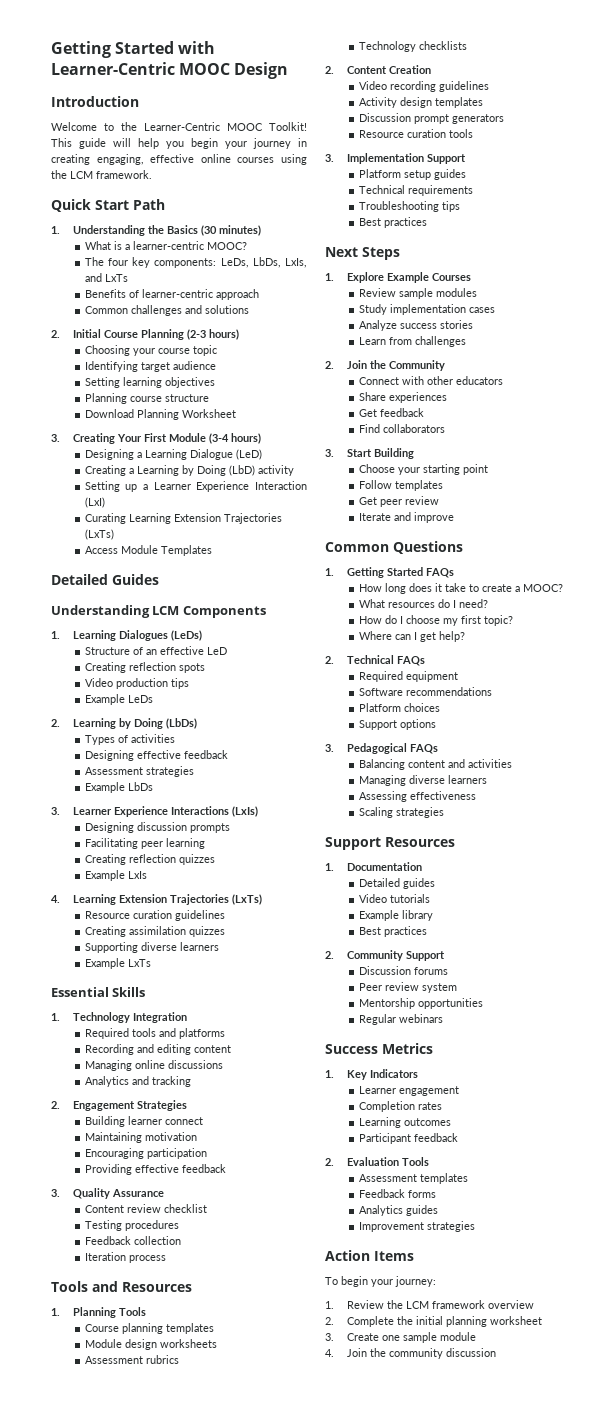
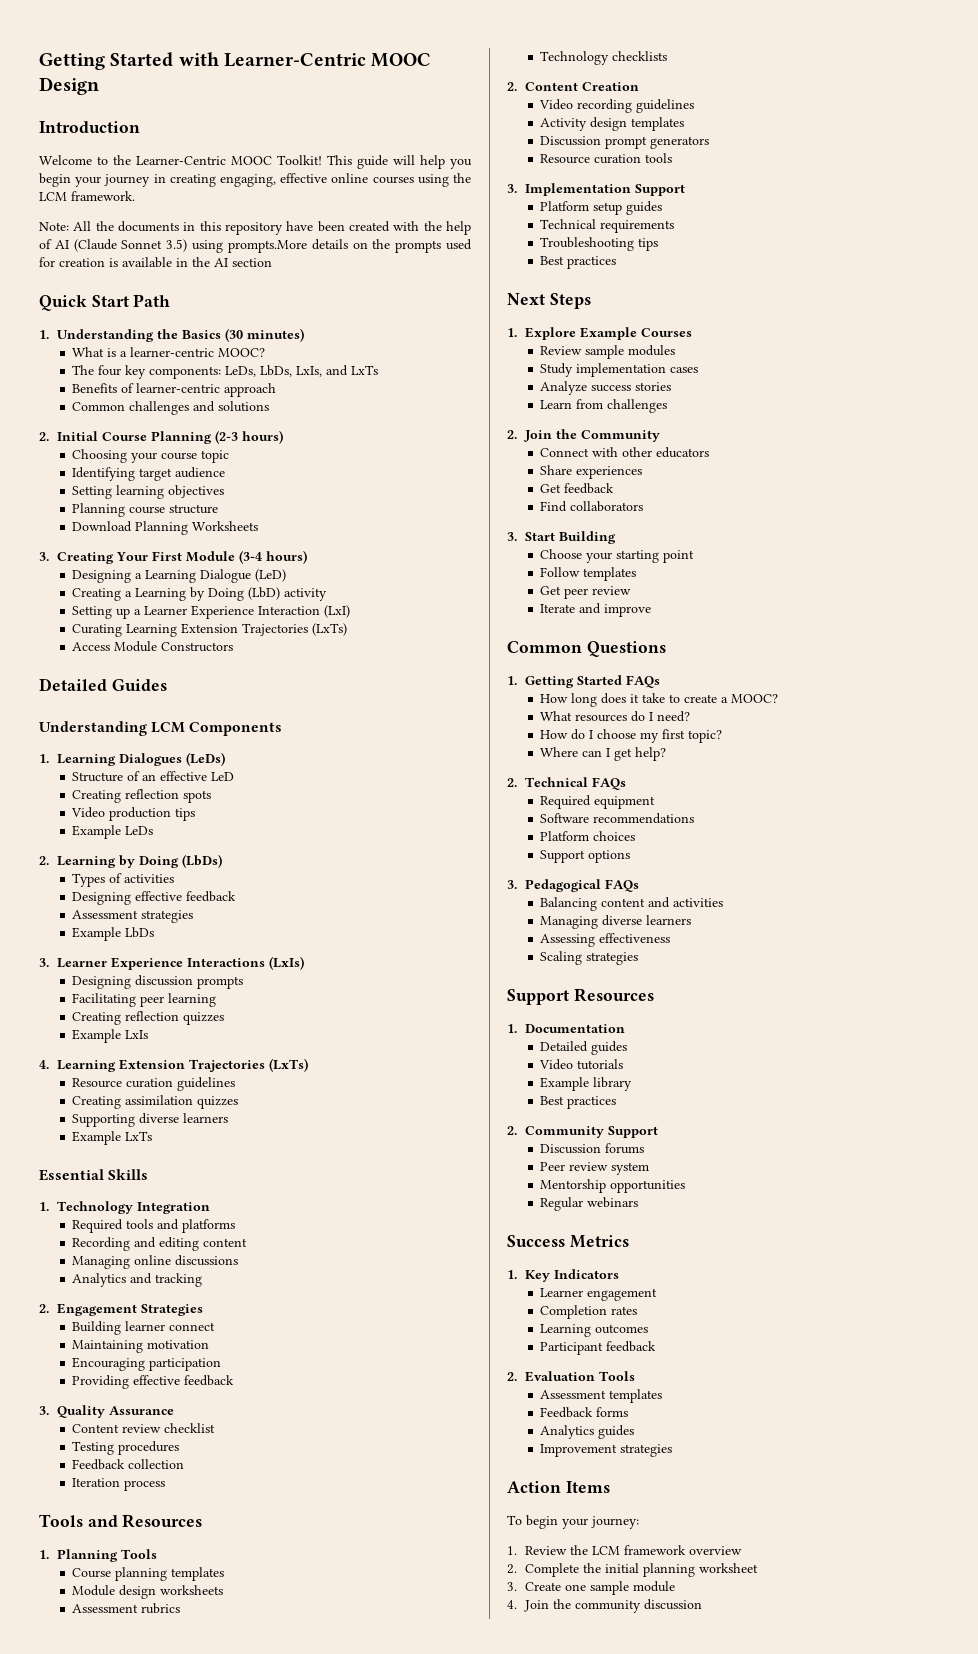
+ Note: All the documents in this repository have been created with the help of AI (Claude Sonnet 3.5) using prompts.More details on the prompts used for creation is available in the AI section
- Download Planning Worksheet
+ Download Planning Worksheets
- Access Module Templates
+ Access Module Constructors

